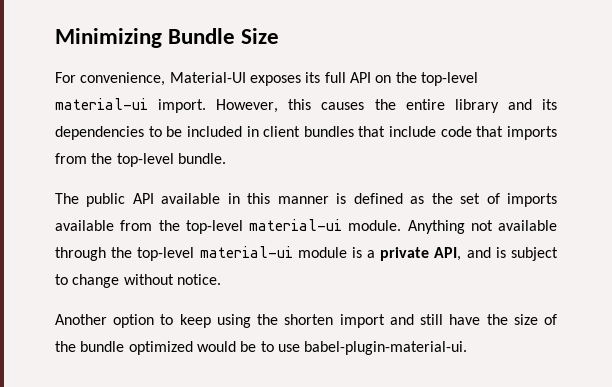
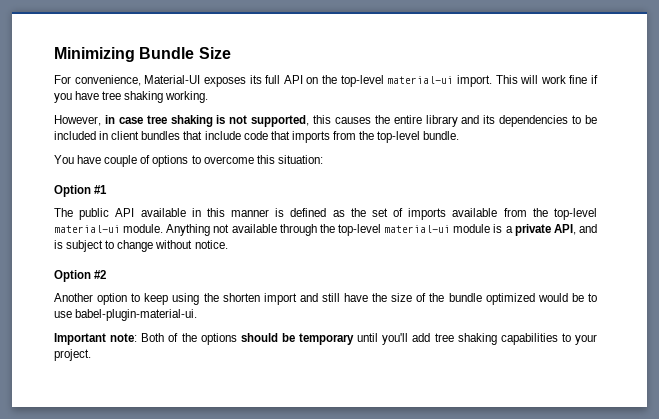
- However, this causes the entire library and its dependencies to be included in client bundles that include code that imports from the top-level bundle.
+ This will work fine if you have tree shaking working.
+ However, in case tree shaking is not supported, this causes the entire library and its dependencies to be included in client bundles that include code that imports from the top-level bundle.
+ You have couple of options to overcome this situation:
+ Option #1
+ Option #2
+ Important note: Both of the options should be temporary until you'll add tree shaking capabilities to your project.

